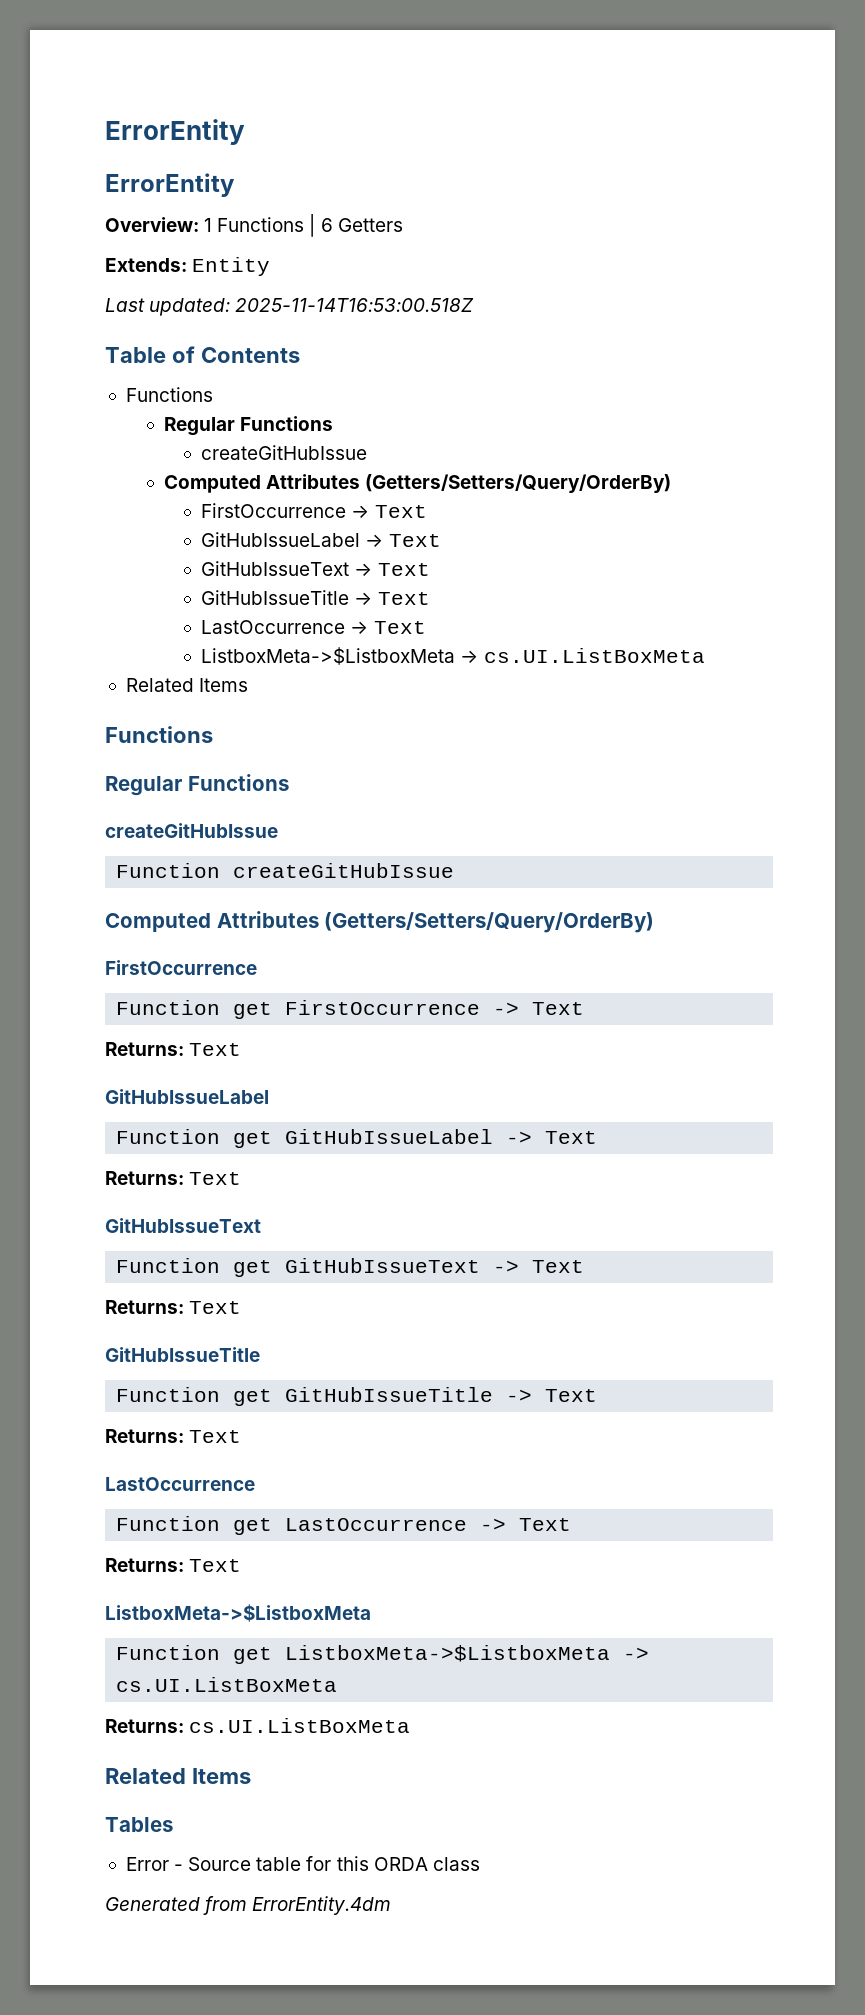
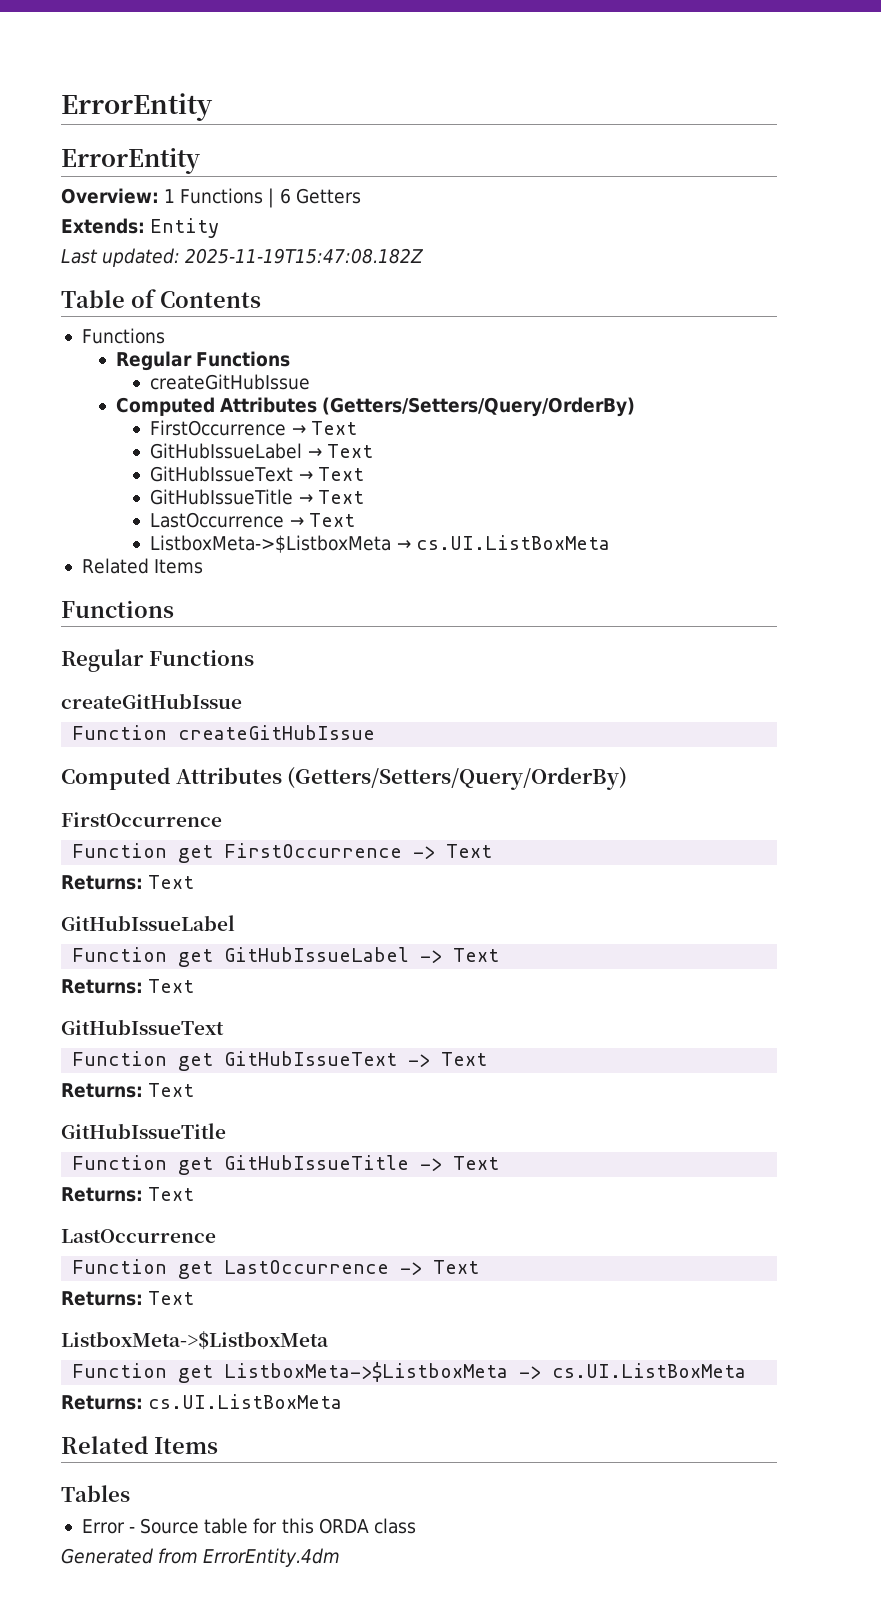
- Last updated: 2025-11-14T16:53:00.518Z
+ Last updated: 2025-11-19T15:47:08.182Z

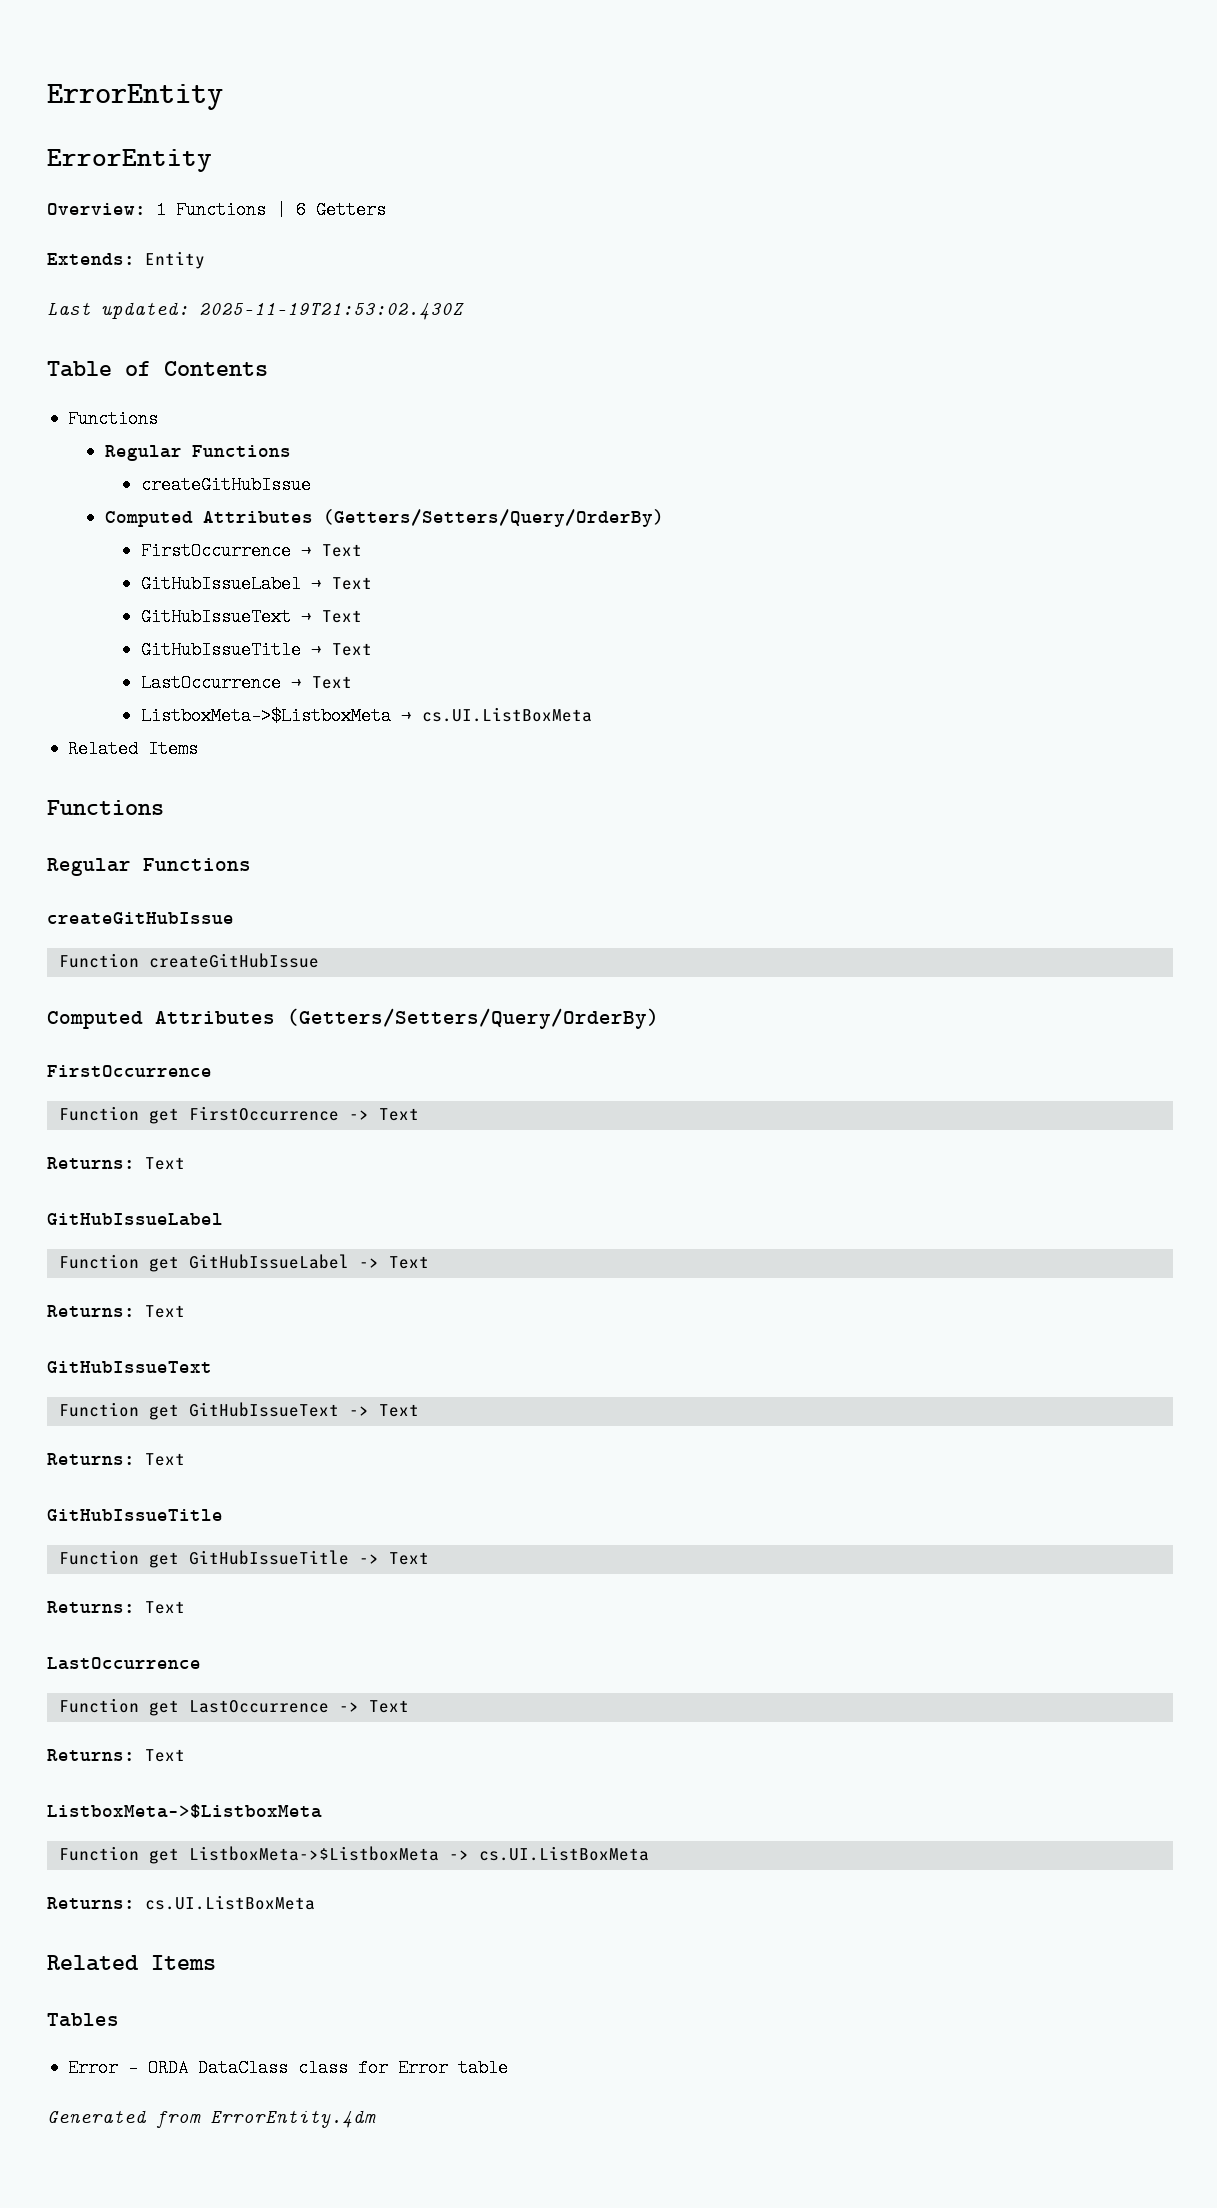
- Last updated: 2025-11-19T15:47:08.182Z
+ Last updated: 2025-11-19T21:53:02.430Z
- Error - Source table for this ORDA class
+ Error - ORDA DataClass class for Error table

